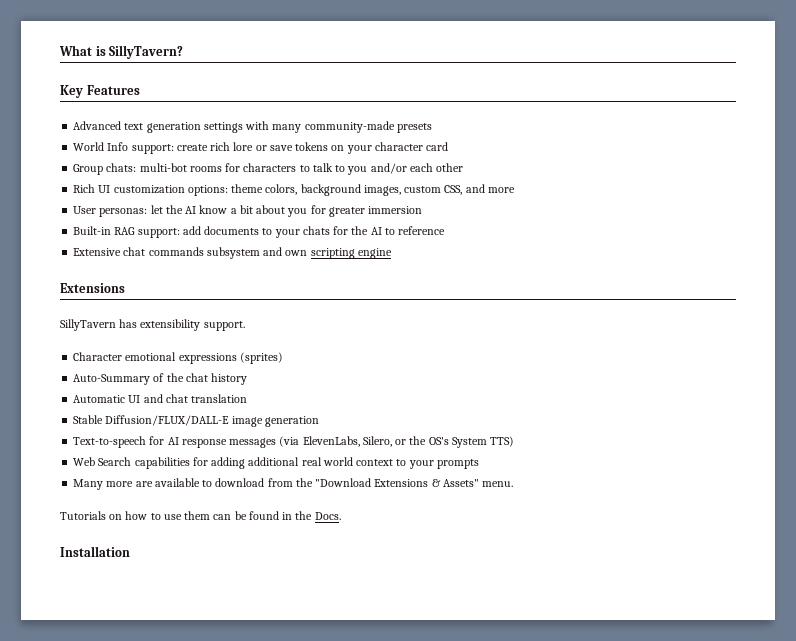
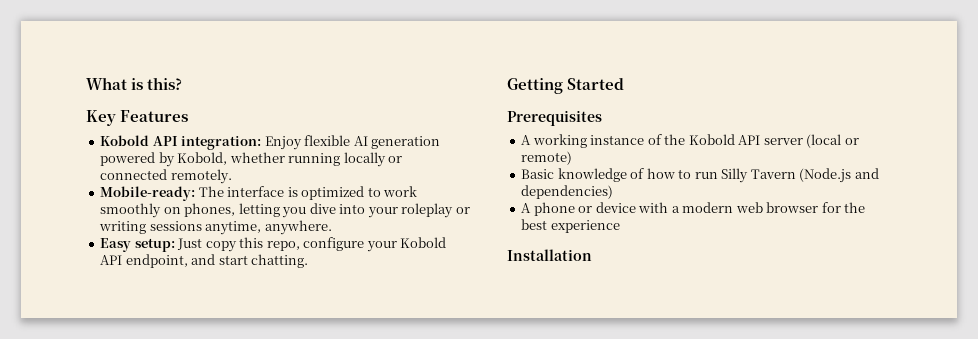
- What is SillyTavern?
+ What is this?
- Advanced text generation settings with many community-made presets
- World Info support: create rich lore or save tokens on your character card
- Group chats: multi-bot rooms for characters to talk to you and/or each other
- Rich UI customization options: theme colors, background images, custom CSS, and more
- User personas: let the AI know a bit about you for greater immersion
- Built-in RAG support: add documents to your chats for the AI to reference
- Extensive chat commands subsystem and own scripting engine
- Extensions
- SillyTavern has extensibility support.
- Character emotional expressions (sprites)
- Auto-Summary of the chat history
- Automatic UI and chat translation
- Stable Diffusion/FLUX/DALL-E image generation
- Text-to-speech for AI response messages (via ElevenLabs, Silero, or the OS's System TTS)
- Web Search capabilities for adding additional real world context to your prompts
- Many more are available to download from the "Download Extensions & Assets" menu.
- Tutorials on how to use them can be found in the Docs.
+ Kobold API integration: Enjoy flexible AI generation powered by Kobold, whether running locally or connected remotely.
+ Mobile-ready: The interface is optimized to work smoothly on phones, letting you dive into your roleplay or writing sessions anytime, anywhere.
+ Easy setup: Just copy this repo, configure your Kobold API endpoint, and start chatting.
+ Getting Started
+ Prerequisites
+ A working instance of the Kobold API server (local or remote)
+ Basic knowledge of how to run Silly Tavern (Node.js and dependencies)
+ A phone or device with a modern web browser for the best experience

